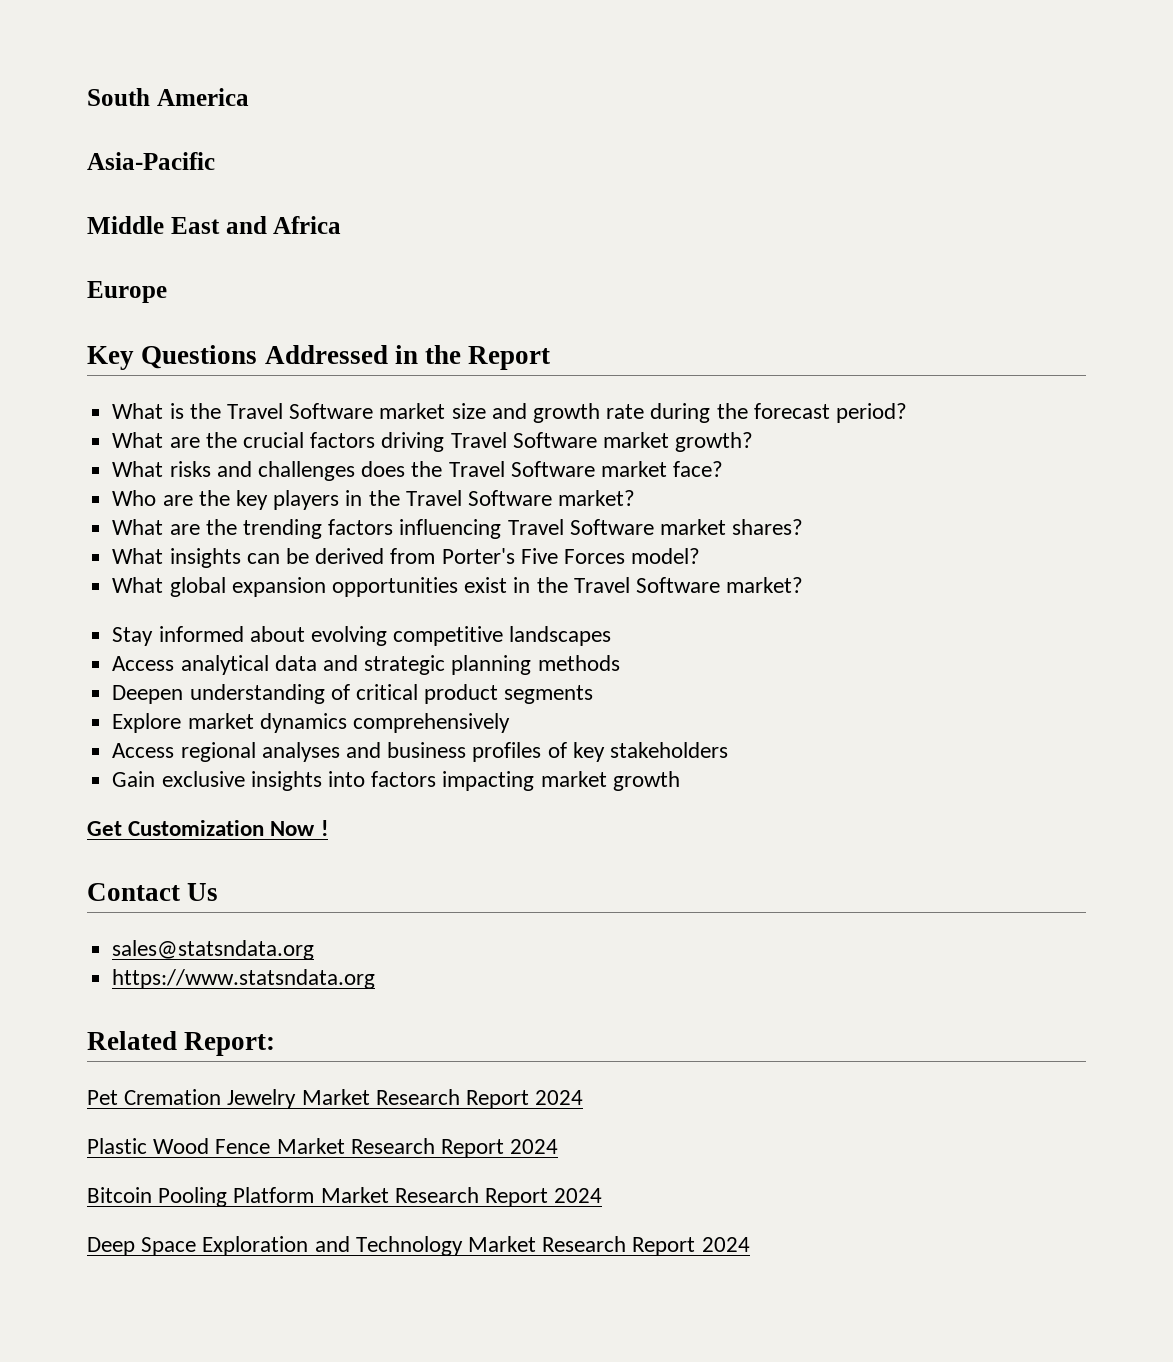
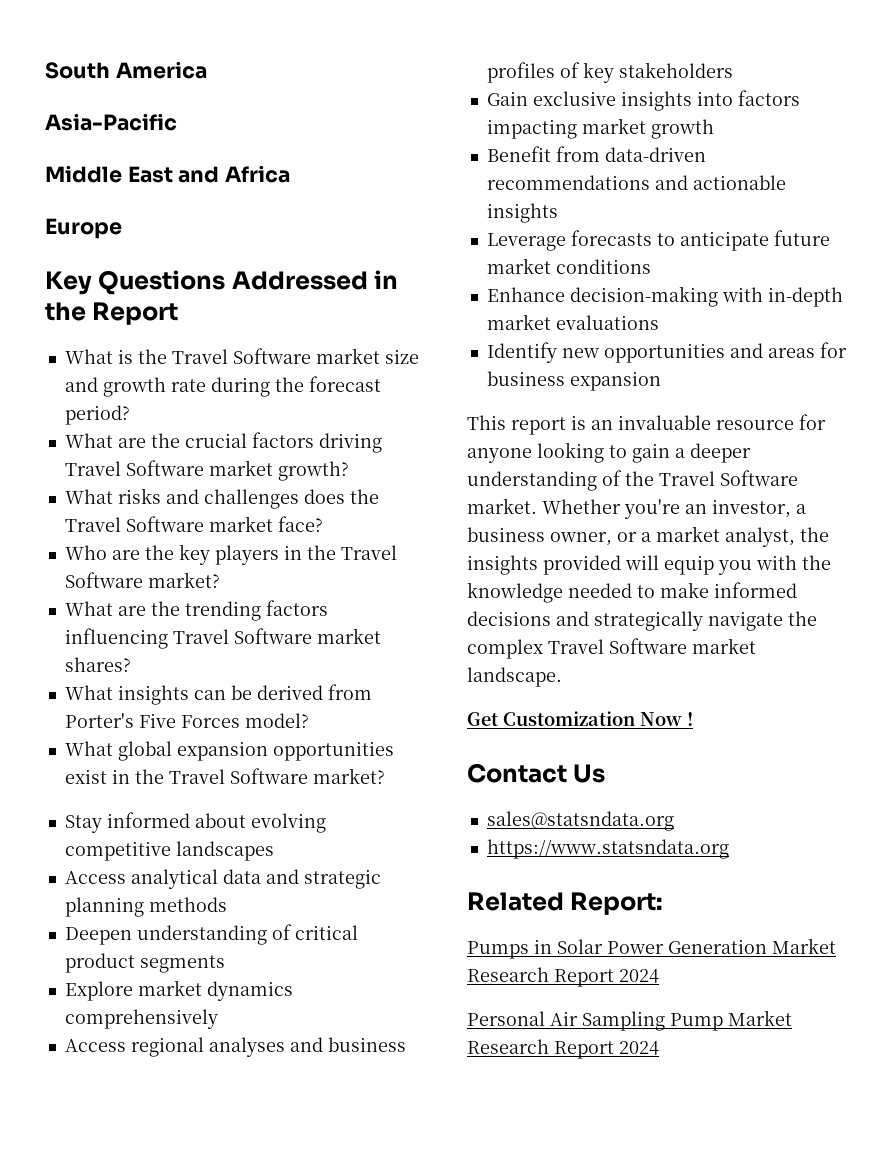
+ Benefit from data-driven recommendations and actionable insights
+ Leverage forecasts to anticipate future market conditions
+ Enhance decision-making with in-depth market evaluations
+ Identify new opportunities and areas for business expansion
+ This report is an invaluable resource for anyone looking to gain a deeper understanding of the Travel Software market. Whether you're an investor, a business owner, or a market analyst, the insights provided will equip you with the knowledge needed to make informed decisions and strategically navigate the complex Travel Software market landscape.
- Pet Cremation Jewelry Market Research Report 2024
- Plastic Wood Fence Market Research Report 2024
- Bitcoin Pooling Platform Market Research Report 2024
- Deep Space Exploration and Technology Market Research Report 2024
+ Pumps in Solar Power Generation Market Research Report 2024
+ Personal Air Sampling Pump Market Research Report 2024

